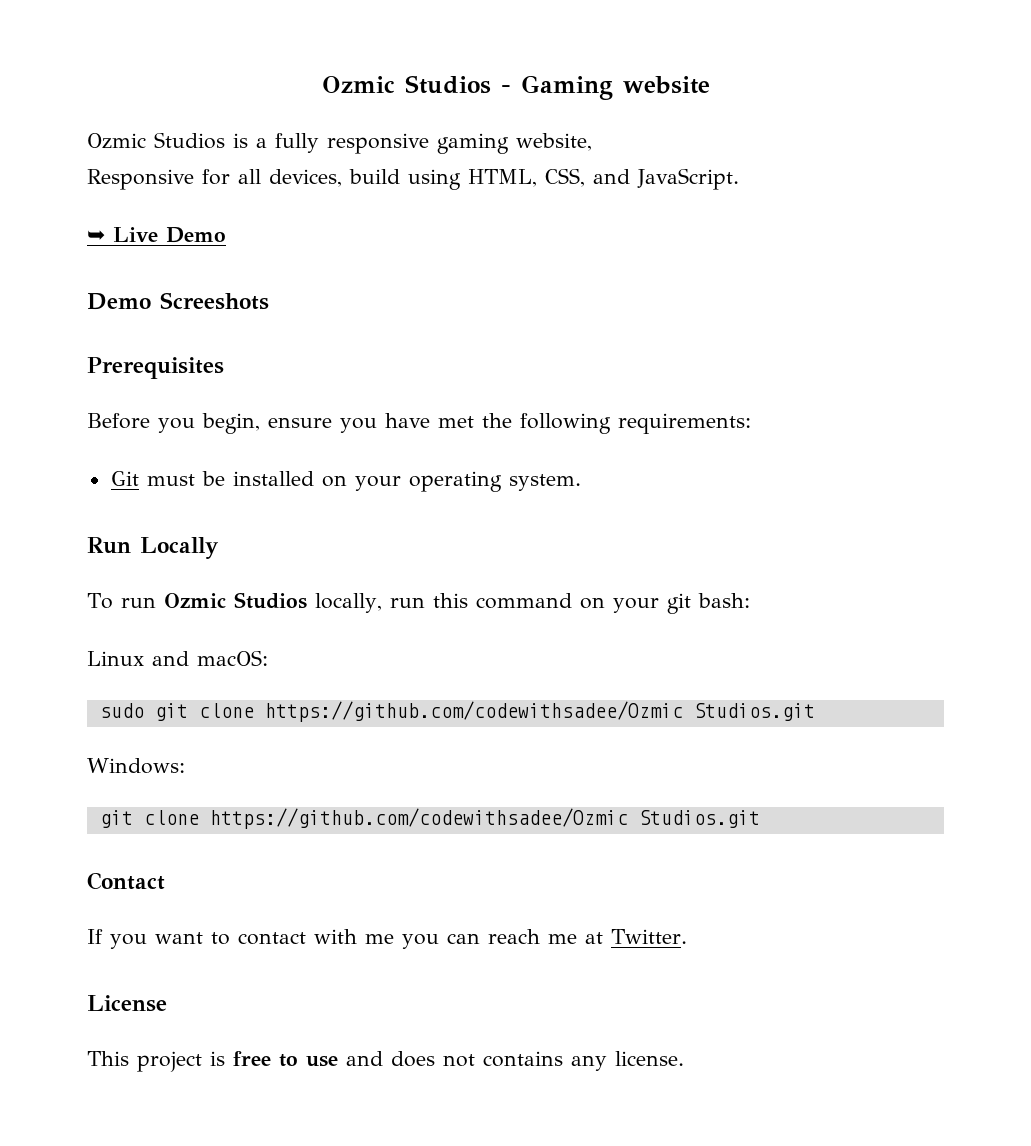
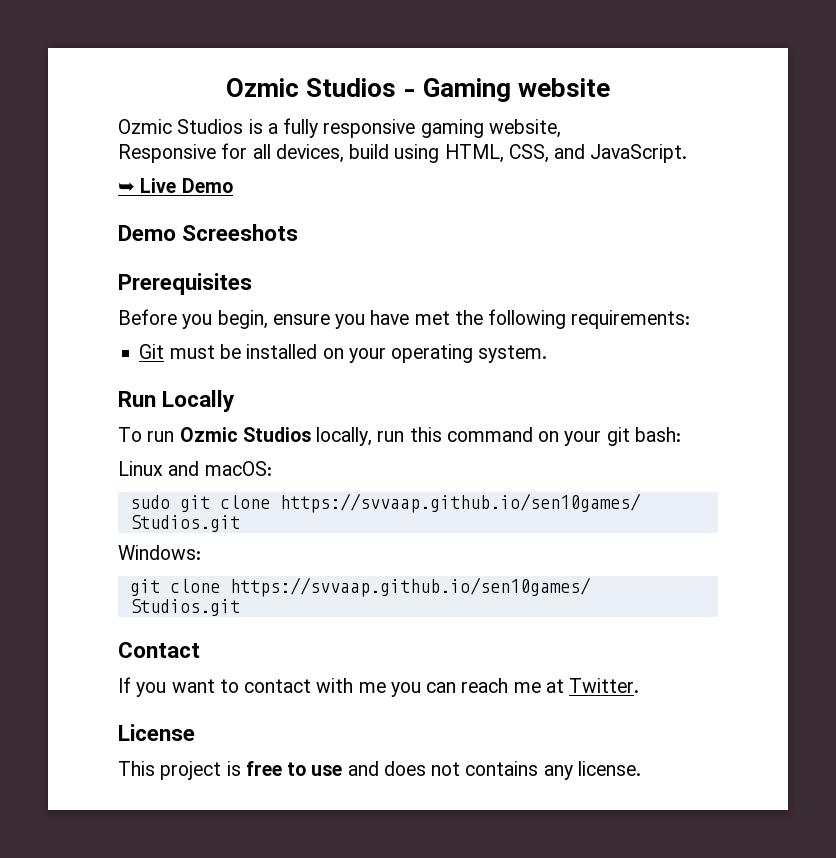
- sudo git clone https://github.com/codewithsadee/Ozmic Studios.git
+ sudo git clone https://svvaap.github.io/sen10games/ Studios.git
  Windows:
- git clone https://github.com/codewithsadee/Ozmic Studios.git
+ git clone https://svvaap.github.io/sen10games/ Studios.git

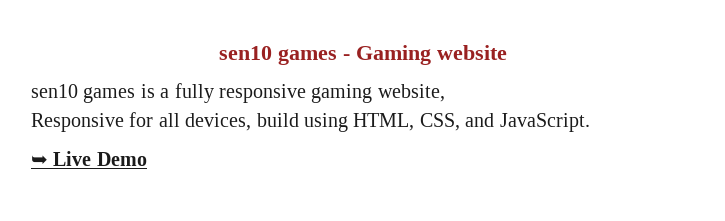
- Ozmic Studios - Gaming website
+ sen10 games - Gaming website
- Ozmic Studios is a fully responsive gaming website,
+ sen10 games is a fully responsive gaming website,
- Demo Screeshots
- Prerequisites
- Before you begin, ensure you have met the following requirements:
- Git must be installed on your operating system.
- Run Locally
- To run Ozmic Studios locally, run this command on your git bash:
- Linux and macOS:
- sudo git clone https://svvaap.github.io/sen10games/ Studios.git
- Windows:
- git clone https://svvaap.github.io/sen10games/ Studios.git
- Contact
- If you want to contact with me you can reach me at Twitter.
- License
- This project is free to use and does not contains any license.

